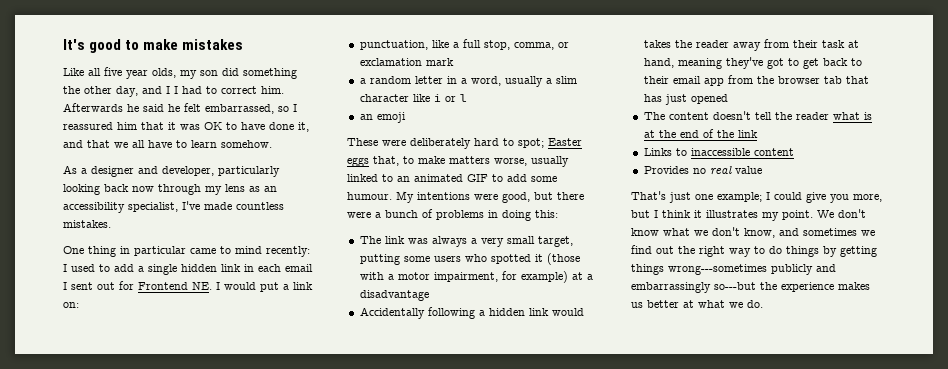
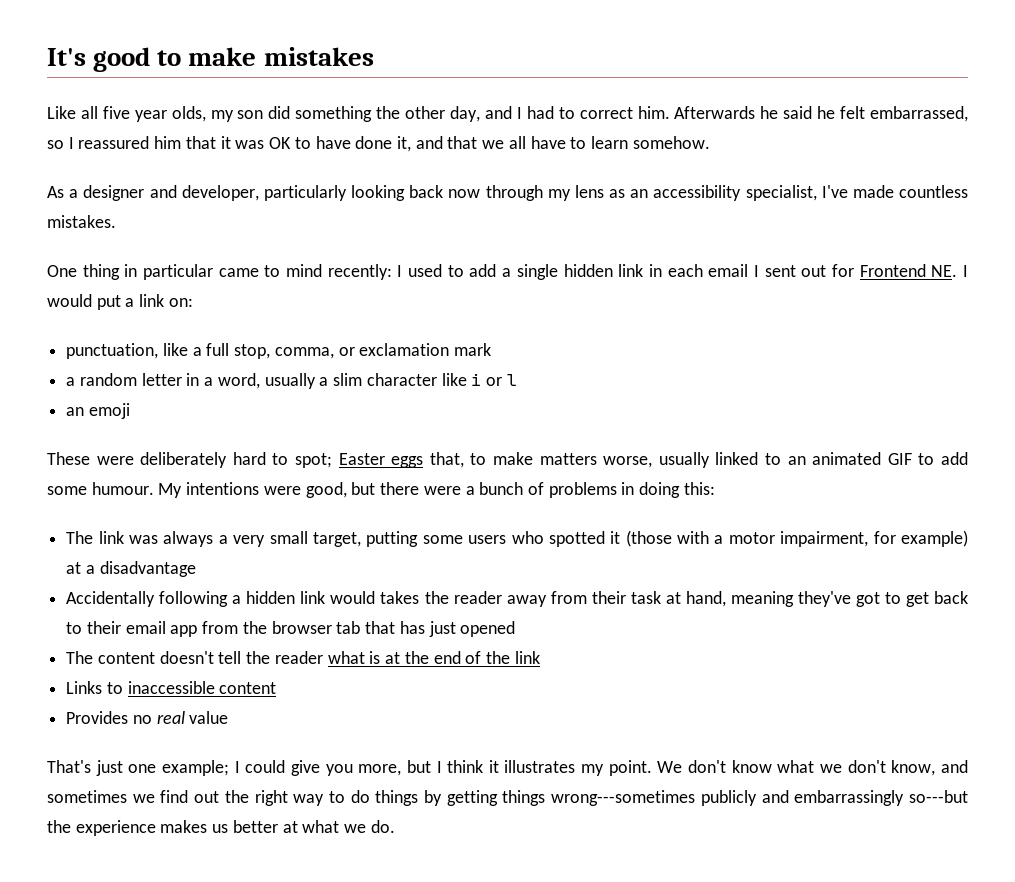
- Like all five year olds, my son did something the other day, and I I had to correct him.
+ Like all five year olds, my son did something the other day, and I had to correct him.

